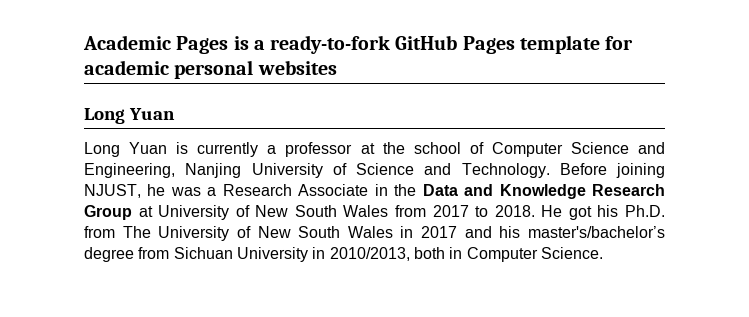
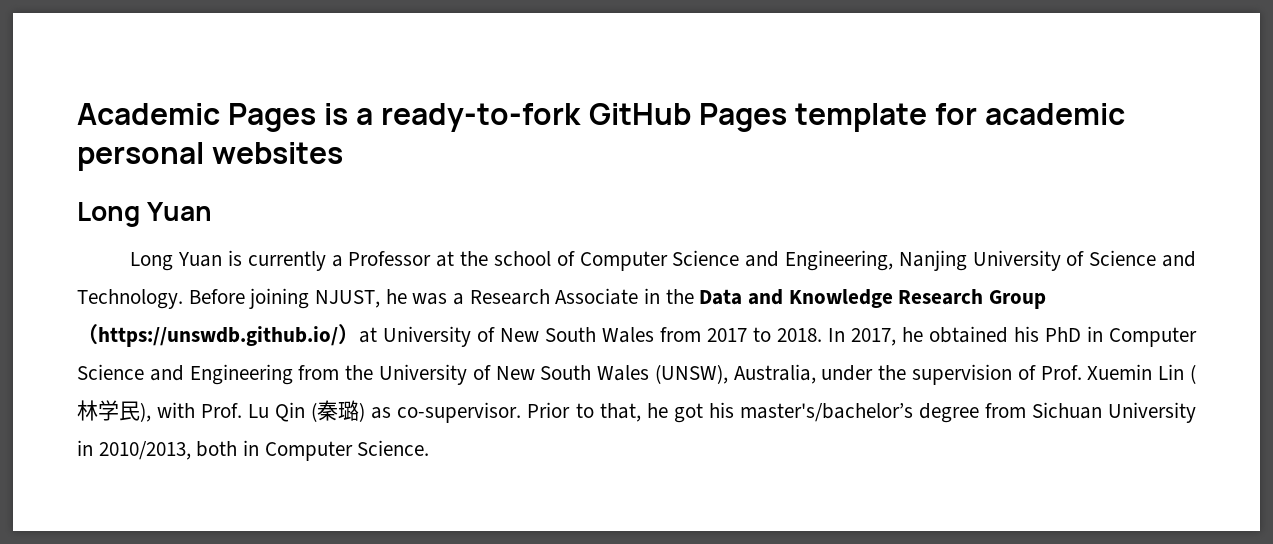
- Long Yuan is currently a professor at the school of Computer Science and Engineering, Nanjing University of Science and Technology.
+ Long Yuan is currently a Professor at the school of Computer Science and Engineering, Nanjing University of Science and Technology.
- Before joining NJUST, he was a Research Associate in the Data and Knowledge Research Group at University of New South Wales from 2017 to 2018.
+ Before joining NJUST, he was a Research Associate in the Data and Knowledge Research Group（https://unswdb.github.io/）at University of New South Wales from 2017 to 2018.
- He got his Ph.D. from The University of New South Wales in 2017 and his master's/bachelor’s degree from Sichuan University in 2010/2013, both in Computer Science.
+ In 2017, he obtained his PhD in Computer Science and Engineering from the University of New South Wales (UNSW), Australia, under the supervision of Prof. Xuemin Lin (林学民), with Prof. Lu Qin (秦璐) as co-supervisor. Prior to that, he got his master's/bachelor’s degree from Sichuan University in 2010/2013, both in Computer Science.

